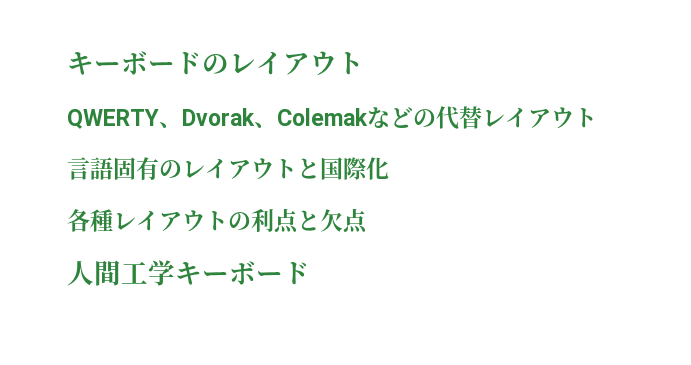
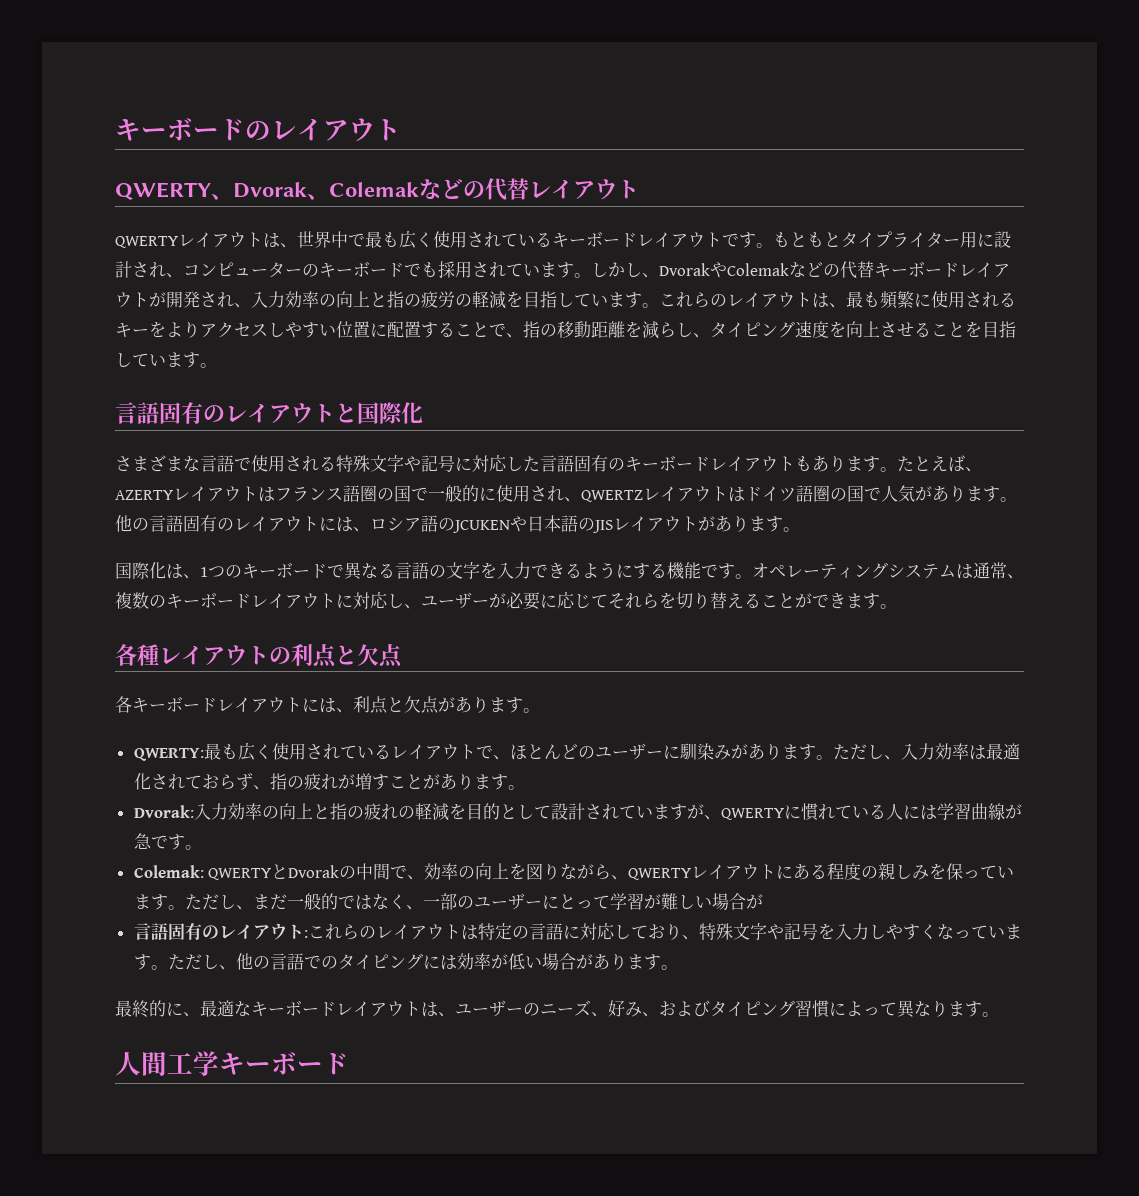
+ QWERTYレイアウトは、世界中で最も広く使用されているキーボードレイアウトです。もともとタイプライター用に設計され、コンピューターのキーボードでも採用されています。しかし、DvorakやColemakなどの代替キーボードレイアウトが開発され、入力効率の向上と指の疲労の軽減を目指しています。これらのレイアウトは、最も頻繁に使用されるキーをよりアクセスしやすい位置に配置することで、指の移動距離を減らし、タイピング速度を向上させることを目指しています。
+ さまざまな言語で使用される特殊文字や記号に対応した言語固有のキーボードレイアウトもあります。たとえば、AZERTYレイアウトはフランス語圏の国で一般的に使用され、QWERTZレイアウトはドイツ語圏の国で人気があります。他の言語固有のレイアウトには、ロシア語のJCUKENや日本語のJISレイアウトがあります。
+ 国際化は、1つのキーボードで異なる言語の文字を入力できるようにする機能です。オペレーティングシステムは通常、複数のキーボードレイアウトに対応し、ユーザーが必要に応じてそれらを切り替えることができます。
+ 各キーボードレイアウトには、利点と欠点があります。
+ QWERTY:最も広く使用されているレイアウトで、ほとんどのユーザーに馴染みがあります。ただし、入力効率は最適化されておらず、指の疲れが増すことがあります。
+ Dvorak:入力効率の向上と指の疲れの軽減を目的として設計されていますが、QWERTYに慣れている人には学習曲線が急です。
+ Colemak: QWERTYとDvorakの中間で、効率の向上を図りながら、QWERTYレイアウトにある程度の親しみを保っています。ただし、まだ一般的ではなく、一部のユーザーにとって学習が難しい場合が
+ 言語固有のレイアウト:これらのレイアウトは特定の言語に対応しており、特殊文字や記号を入力しやすくなっています。ただし、他の言語でのタイピングには効率が低い場合があります。
+ 最終的に、最適なキーボードレイアウトは、ユーザーのニーズ、好み、およびタイピング習慣によって異なります。

